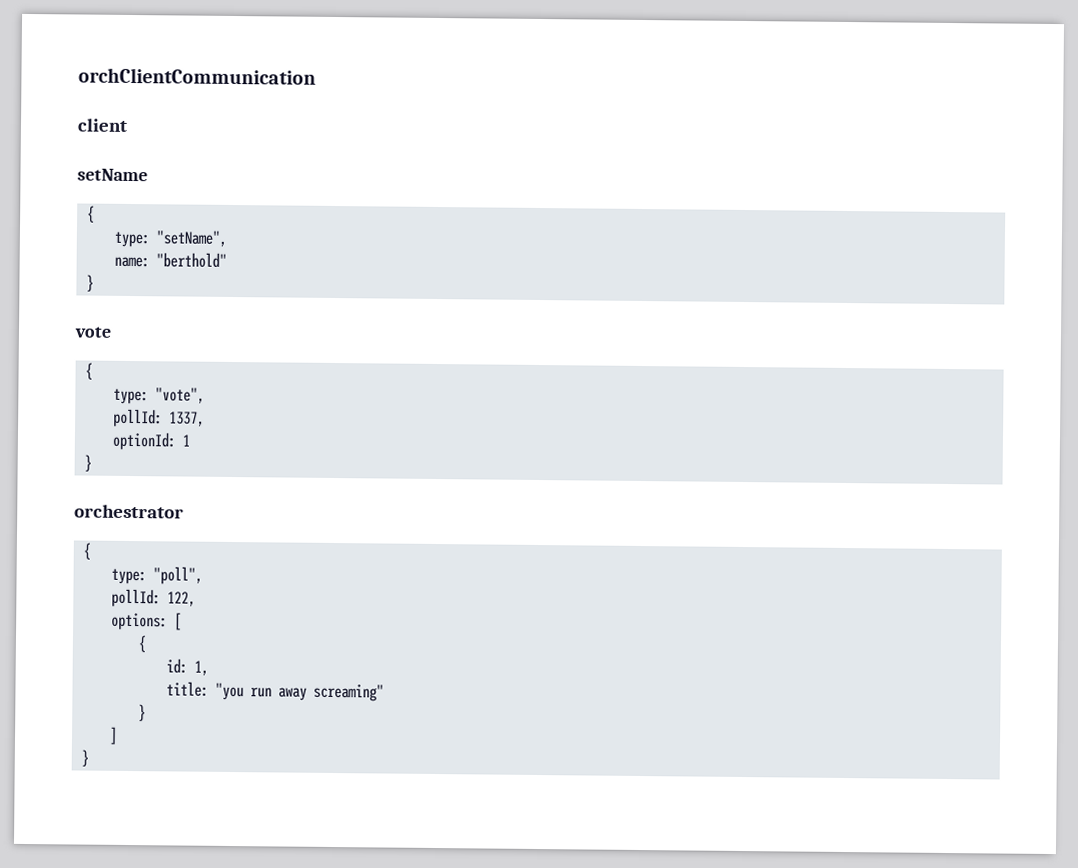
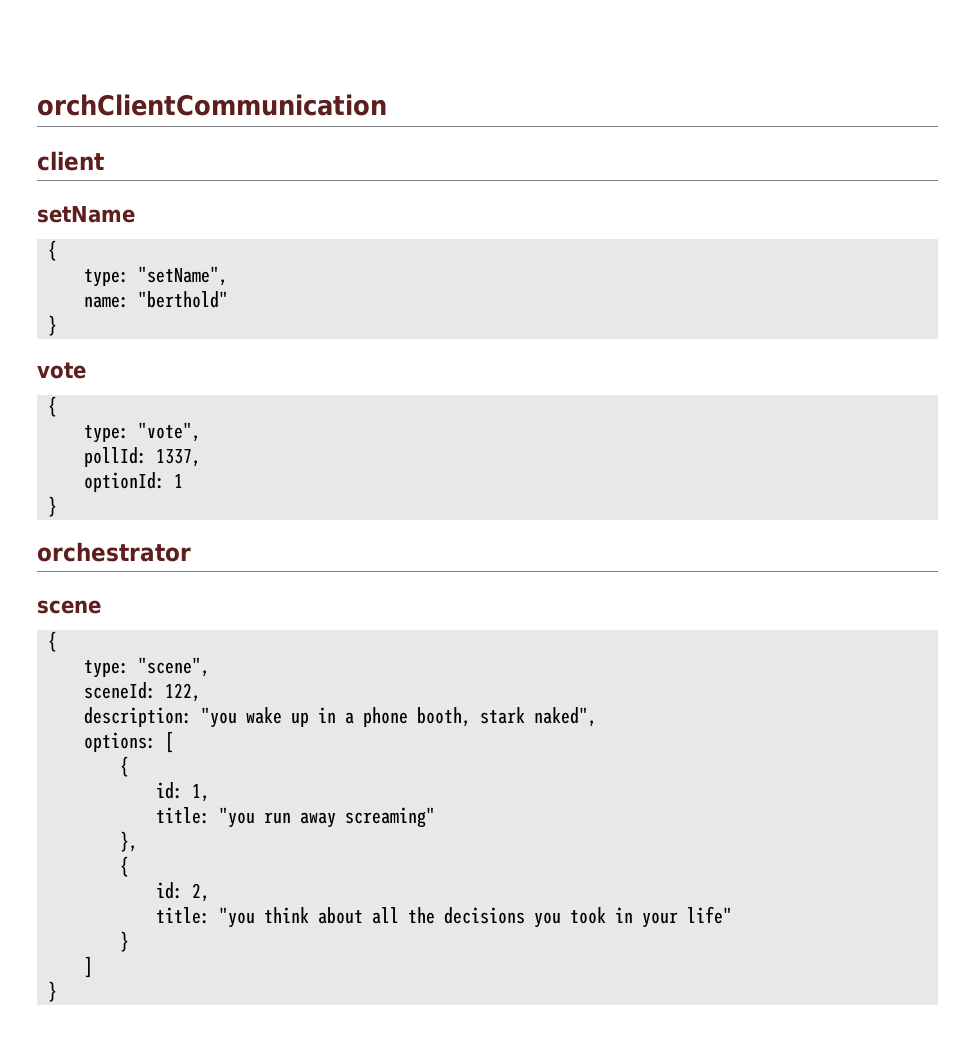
  orchestrator
+ scene
  {
- type: "poll",
- pollId: 122,
+ type: "scene",
+ sceneId: 122,
+ description: "you wake up in a phone booth, stark naked",
+ },
+ {
+ id: 2,
+ title: "you think about all the decisions you took in your life"

